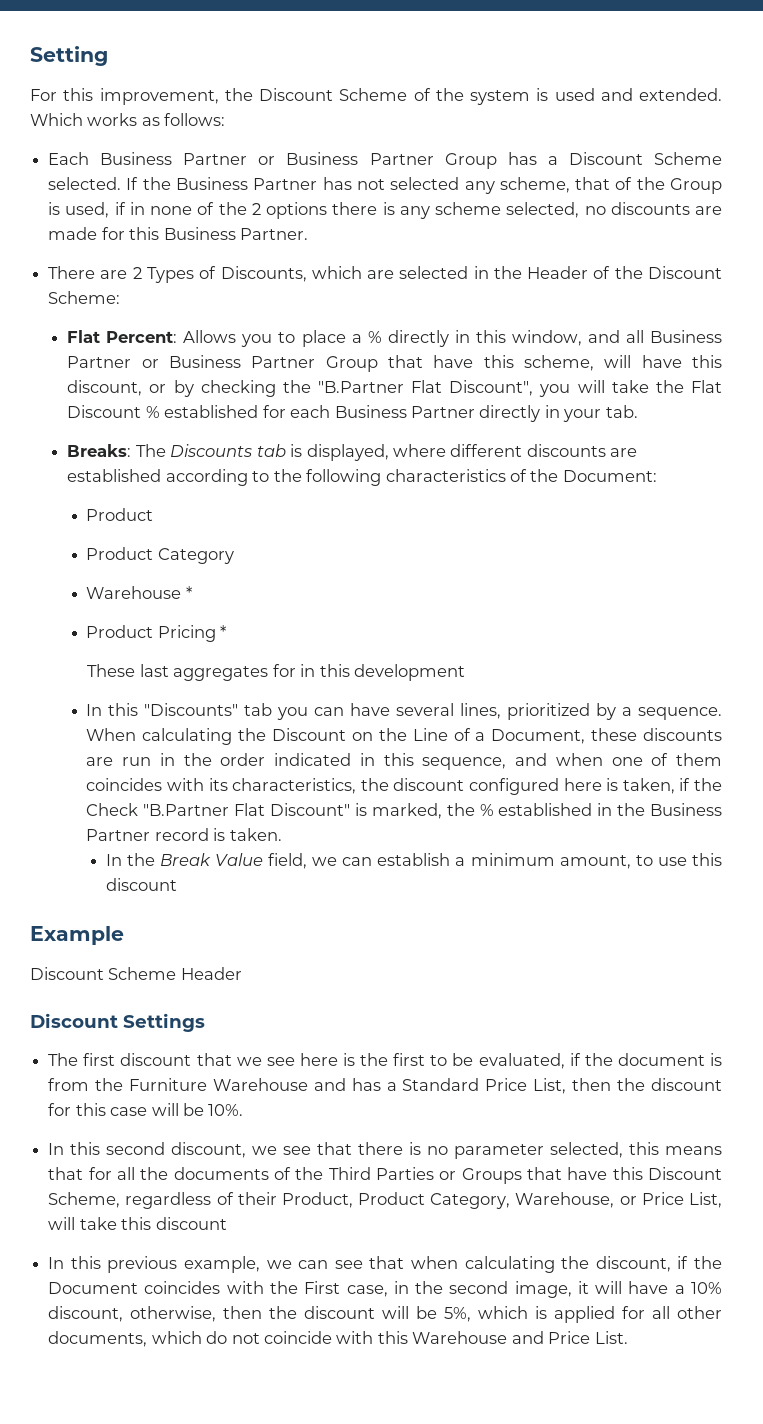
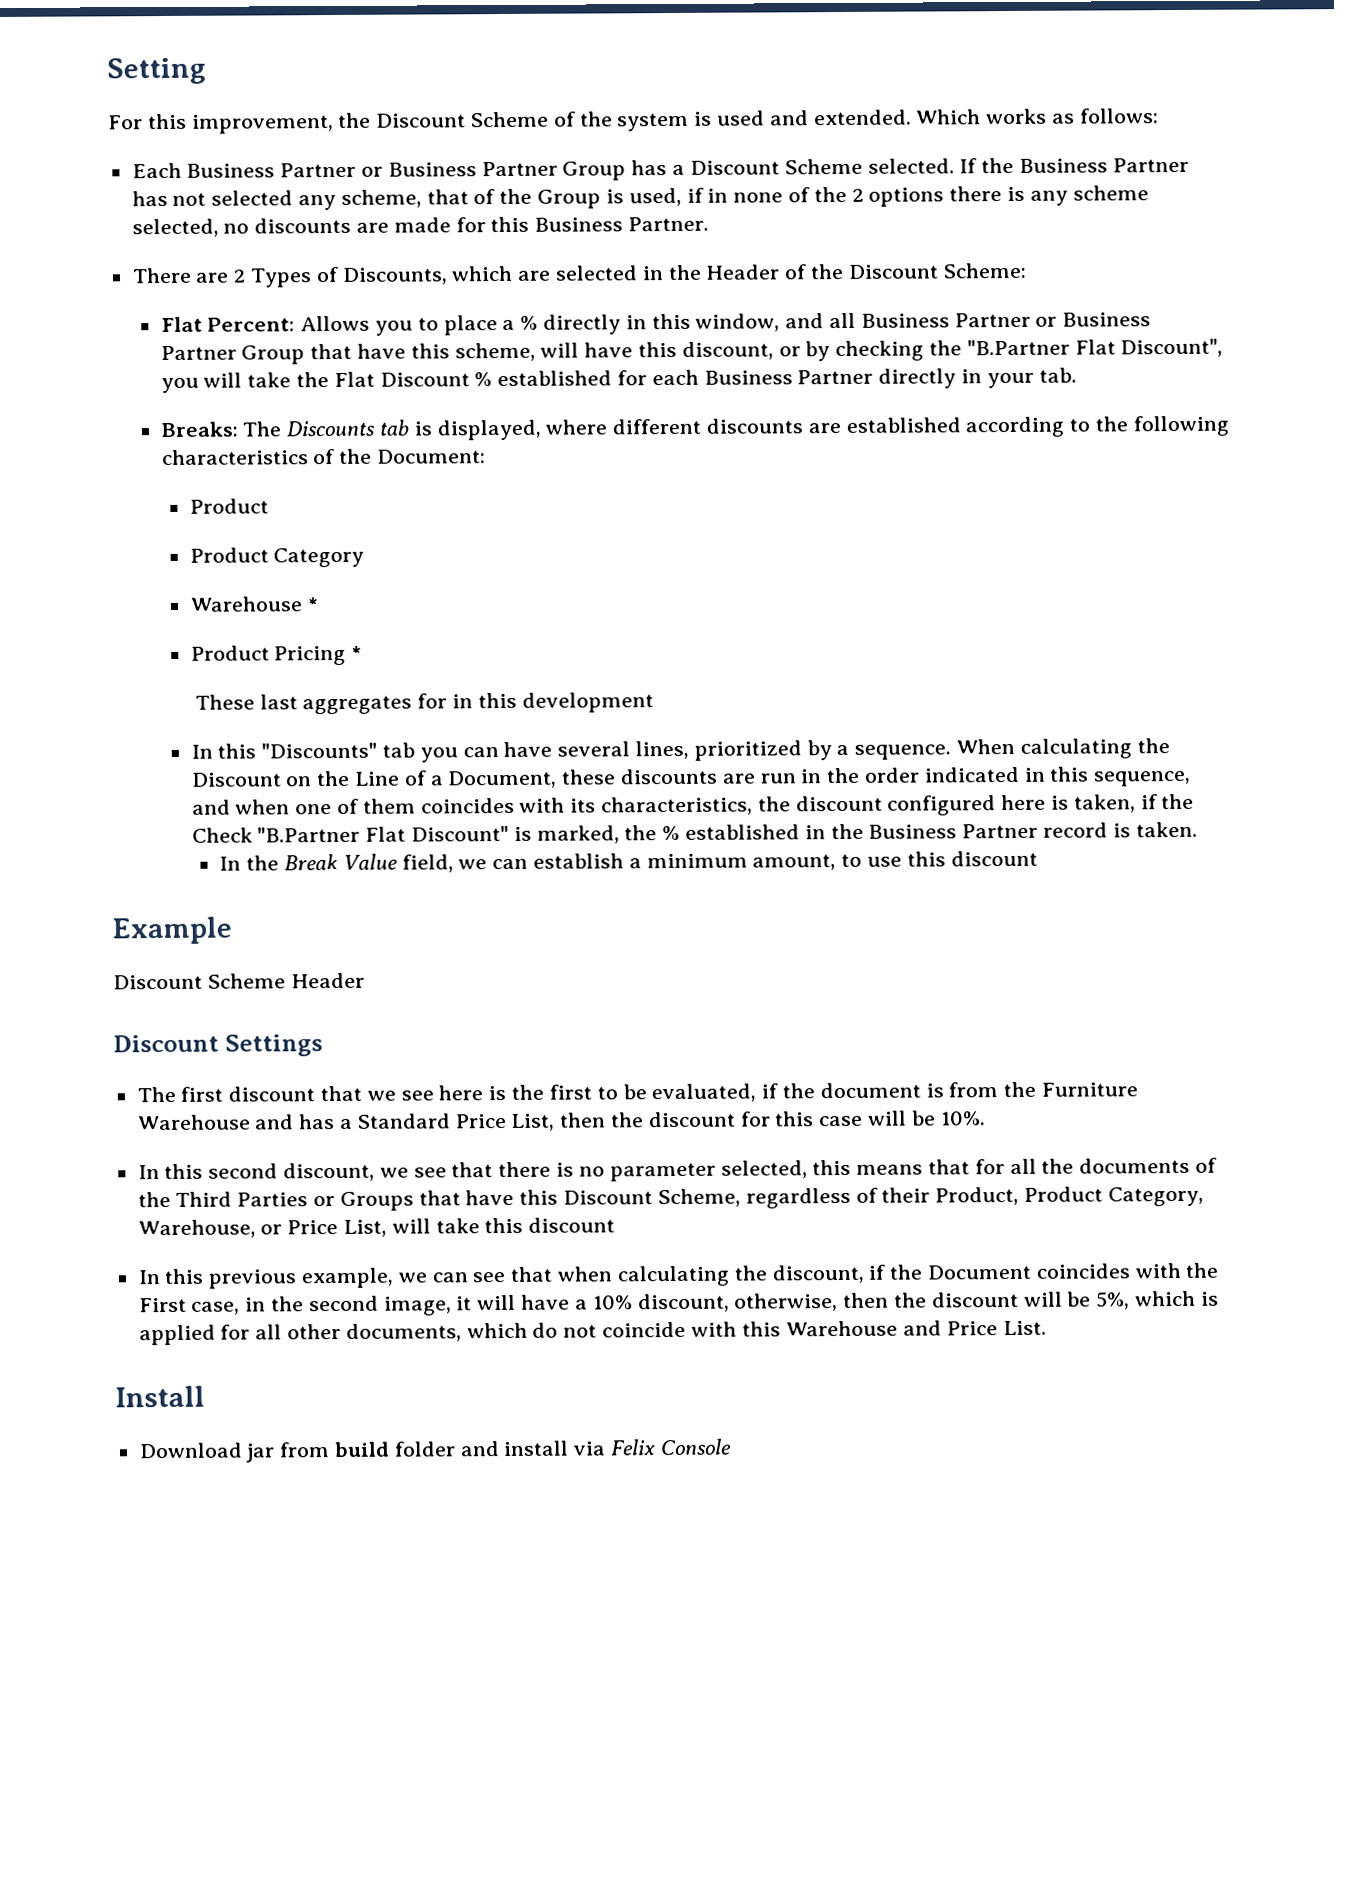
+ Install
+ Download jar from build folder and install via Felix Console

